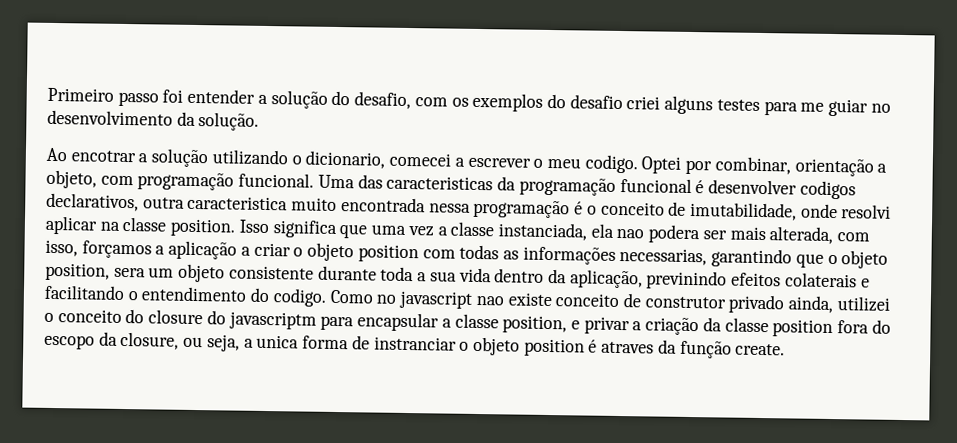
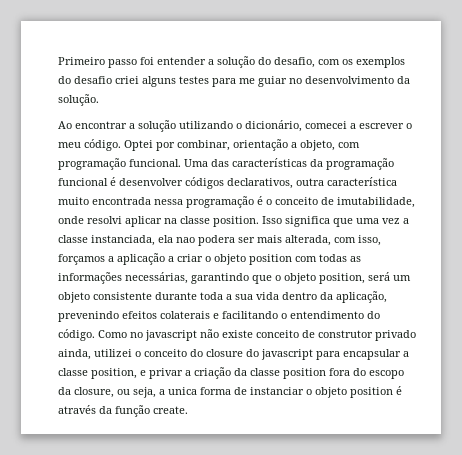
- Ao encotrar a solução utilizando o dicionario, comecei a escrever o meu codigo.
+ Ao encontrar a solução utilizando o dicionário, comecei a escrever o meu código.
- Uma das caracteristicas da programação funcional é desenvolver codigos declarativos, outra caracteristica muito encontrada nessa programação é o conceito de imutabilidade, onde resolvi aplicar na classe position.
+ Uma das características da programação funcional é desenvolver códigos declarativos, outra característica muito encontrada nessa programação é o conceito de imutabilidade, onde resolvi aplicar na classe position.
- Isso significa que uma vez a classe instanciada, ela nao podera ser mais alterada, com isso, forçamos a aplicação a criar o objeto position com todas as informações necessarias, garantindo que o objeto position, sera um objeto consistente durante toda a sua vida dentro da aplicação, previnindo efeitos colaterais e facilitando o entendimento do codigo.
+ Isso significa que uma vez a classe instanciada, ela nao podera ser mais alterada, com isso, forçamos a aplicação a criar o objeto position com todas as informações necessárias, garantindo que o objeto position, será um objeto consistente durante toda a sua vida dentro da aplicação, prevenindo efeitos colaterais e facilitando o entendimento do código.
- Como no javascript nao existe conceito de construtor privado ainda, utilizei o conceito do closure do javascriptm para encapsular a classe position, e privar a criação da classe position fora do escopo da closure, ou seja, a unica forma de instranciar o objeto position é atraves da função create.
+ Como no javascript não existe conceito de construtor privado ainda, utilizei o conceito do closure do javascript para encapsular a classe position, e privar a criação da classe position fora do escopo da closure, ou seja, a unica forma de instanciar o objeto position é através da função create.

